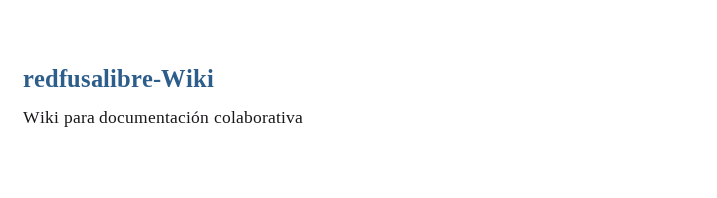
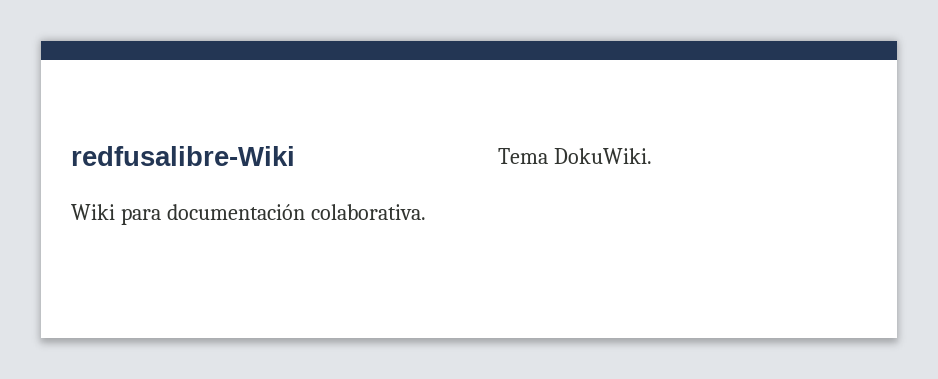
- Wiki para documentación colaborativa
+ Wiki para documentación colaborativa. Tema DokuWiki.

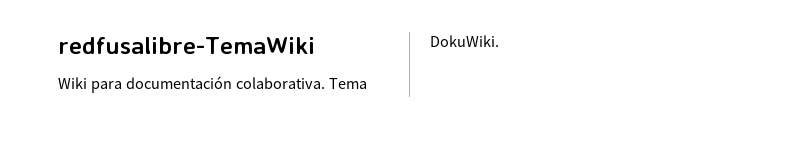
- redfusalibre-Wiki
+ redfusalibre-TemaWiki

